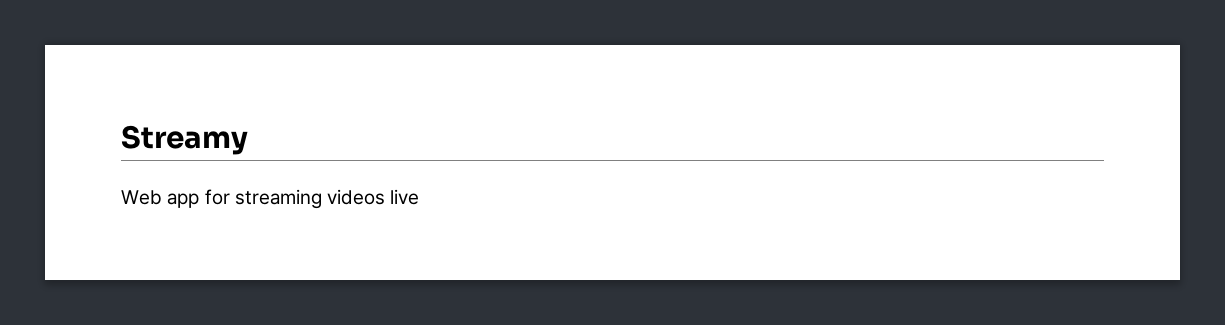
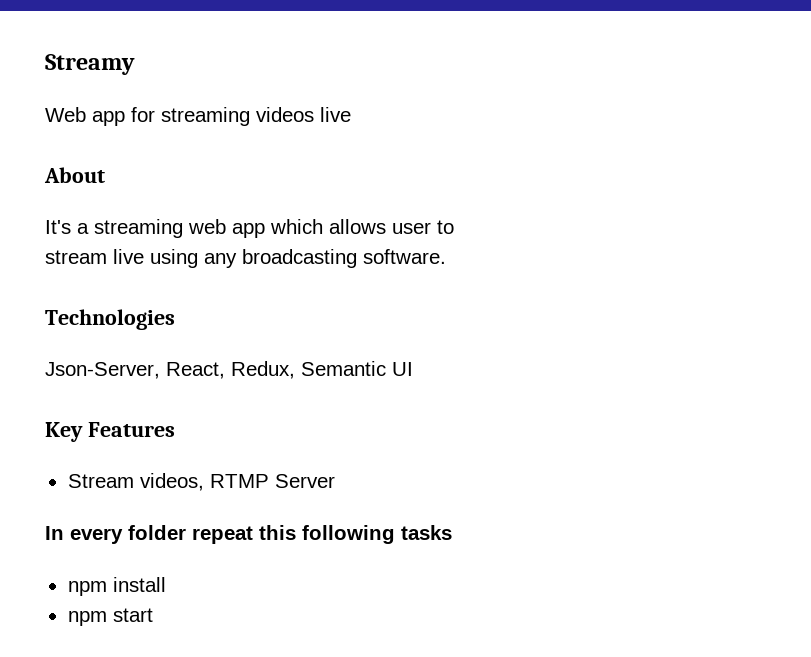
+ About
+ It's a streaming web app which allows user to
+ stream live using any broadcasting software.
+ Technologies
+ Json-Server, React, Redux, Semantic UI
+ Key Features
+ Stream videos, RTMP Server
+ In every folder repeat this following tasks
+ npm install
+ npm start

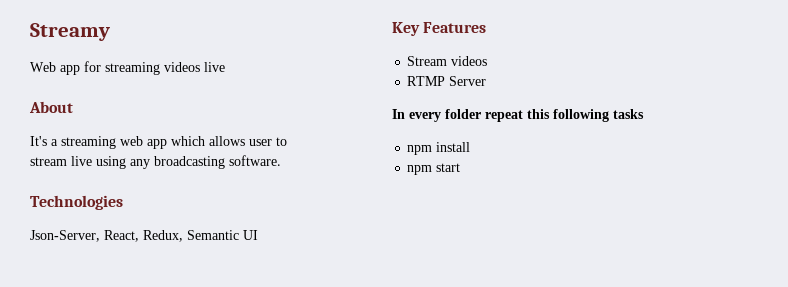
- Stream videos, RTMP Server
+ Stream videos
+ RTMP Server

